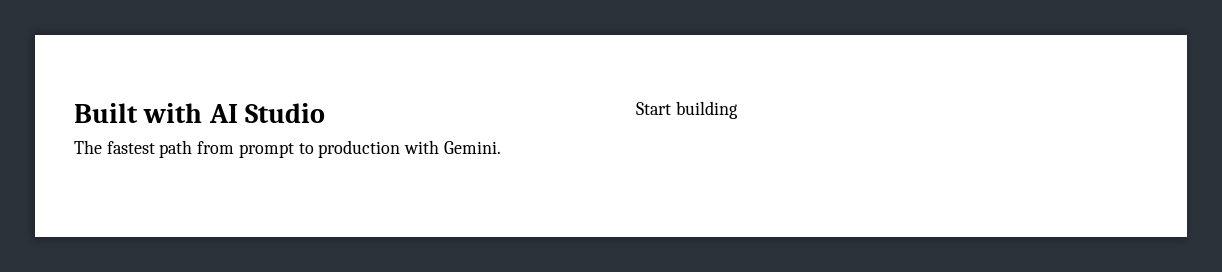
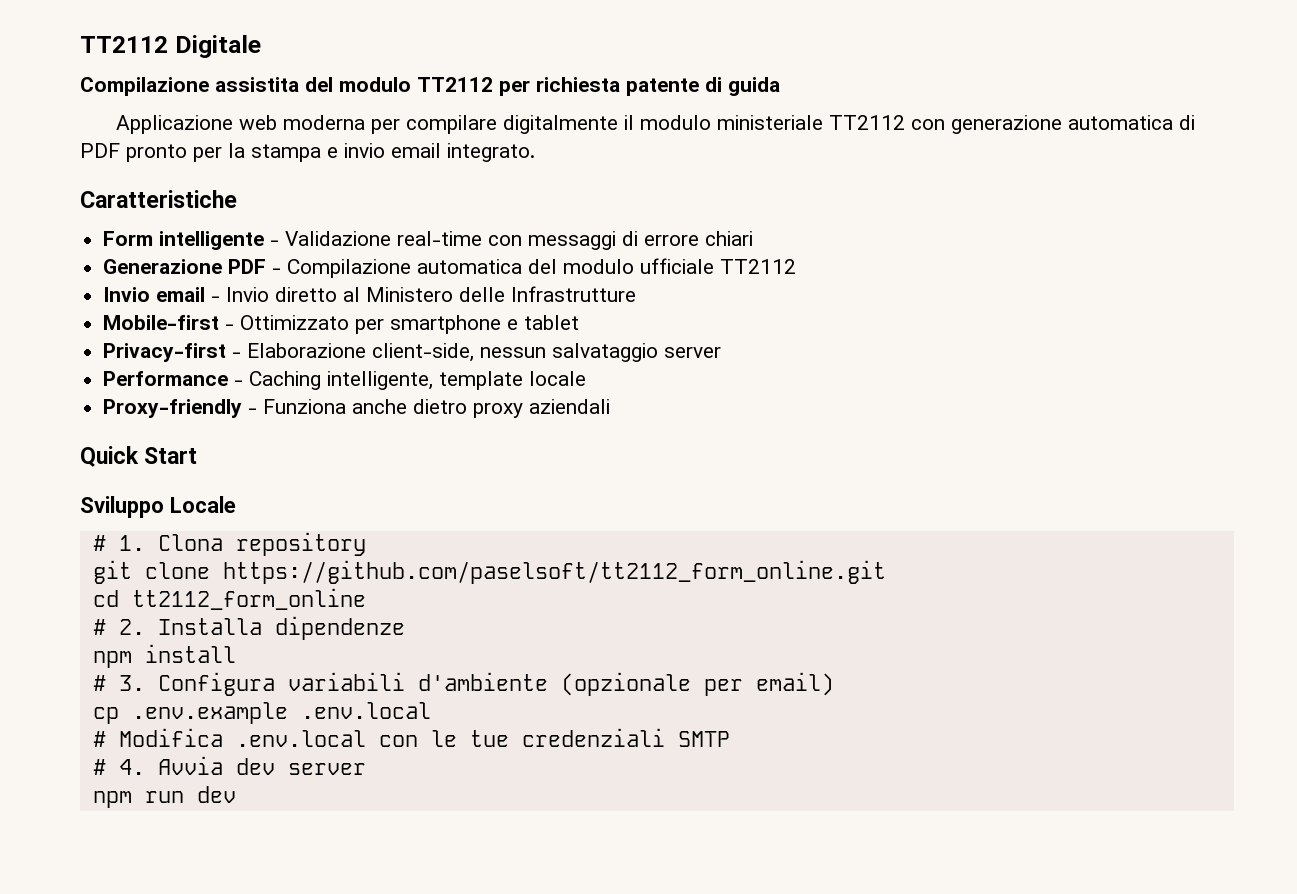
- Built with AI Studio
- The fastest path from prompt to production with Gemini.
- Start building
+ TT2112 Digitale
+ Compilazione assistita del modulo TT2112 per richiesta patente di guida
+ Applicazione web moderna per compilare digitalmente il modulo ministeriale TT2112 con generazione automatica di PDF pronto per la stampa e invio email integrato.
+ Caratteristiche
+ Form intelligente - Validazione real-time con messaggi di errore chiari
+ Generazione PDF - Compilazione automatica del modulo ufficiale TT2112
+ Invio email - Invio diretto al Ministero delle Infrastrutture
+ Mobile-first - Ottimizzato per smartphone e tablet
+ Privacy-first - Elaborazione client-side, nessun salvataggio server
+ Performance - Caching intelligente, template locale
+ Proxy-friendly - Funziona anche dietro proxy aziendali
+ Quick Start
+ Sviluppo Locale
+ # 1. Clona repository
+ git clone https://github.com/paselsoft/tt2112_form_online.git
+ cd tt2112_form_online
+ # 2. Installa dipendenze
+ npm install
+ # 3. Configura variabili d'ambiente (opzionale per email)
+ cp .env.example .env.local
+ # Modifica .env.local con le tue credenziali SMTP
+ # 4. Avvia dev server
+ npm run dev

